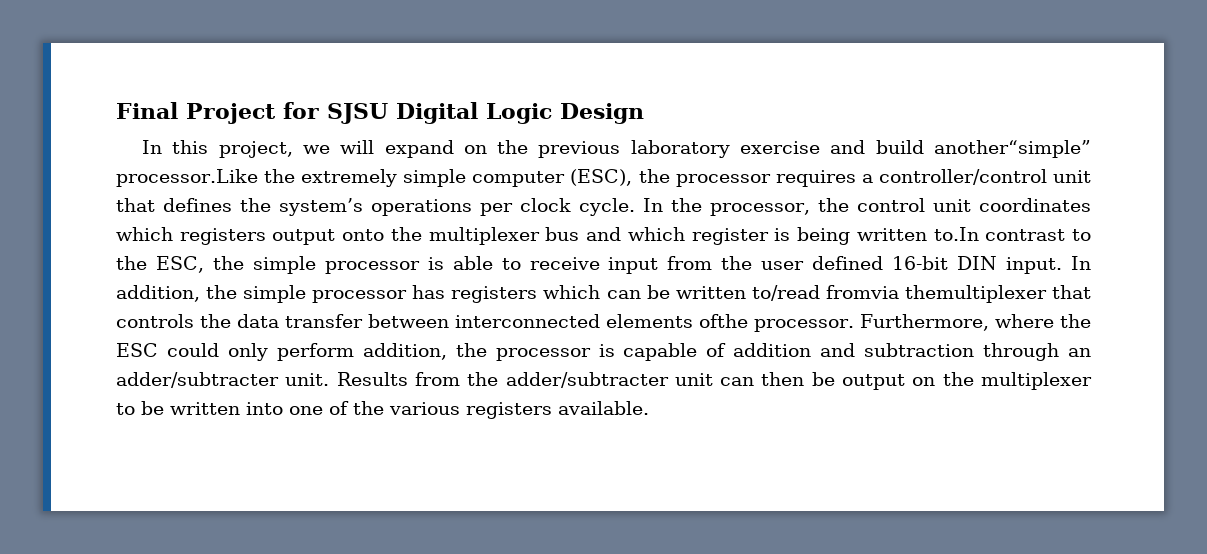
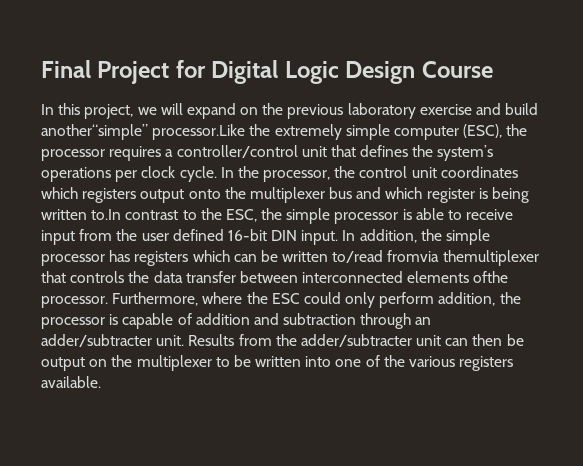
- Final Project for SJSU Digital Logic Design
+ Final Project for Digital Logic Design Course

